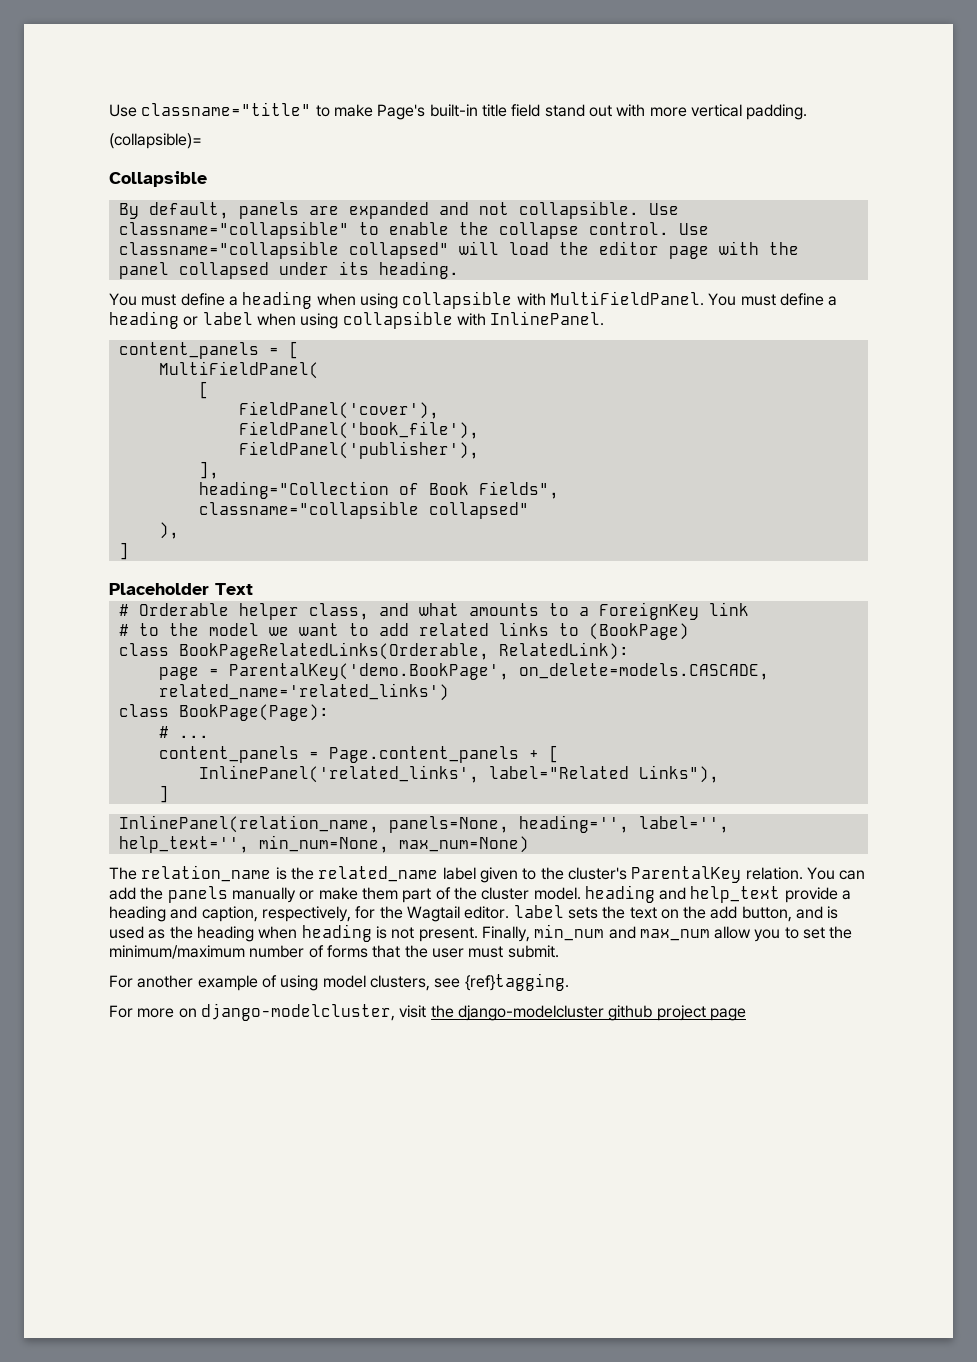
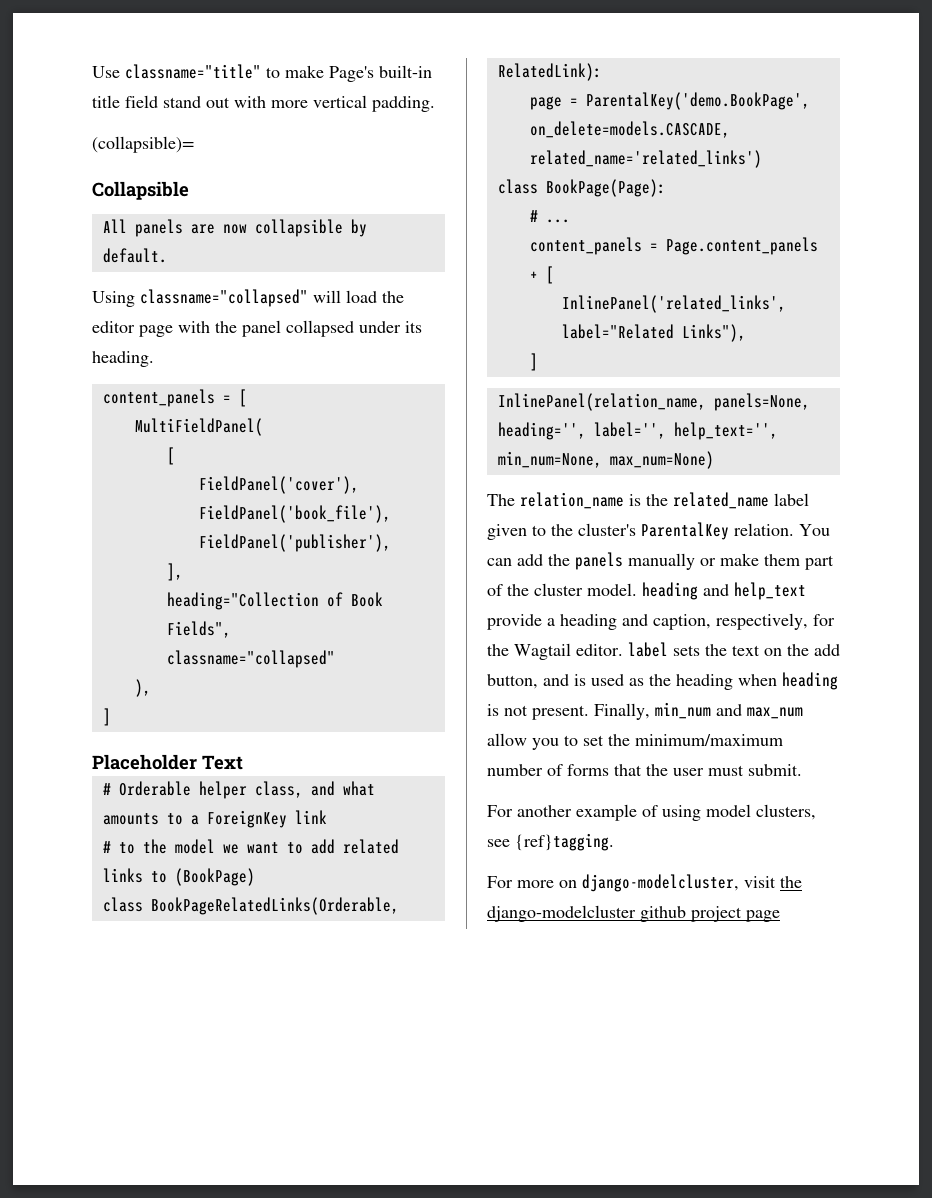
- By default, panels are expanded and not collapsible. Use classname="collapsible" to enable the collapse control. Use classname="collapsible collapsed" will load the editor page with the panel collapsed under its heading.
+ All panels are now collapsible by default.
+ Using classname="collapsed" will load the editor page with the panel collapsed under its heading.
- You must define a heading when using collapsible with MultiFieldPanel. You must define a heading or label when using collapsible with InlinePanel.
  heading="Collection of Book Fields",
- classname="collapsible collapsed"
+ classname="collapsed"

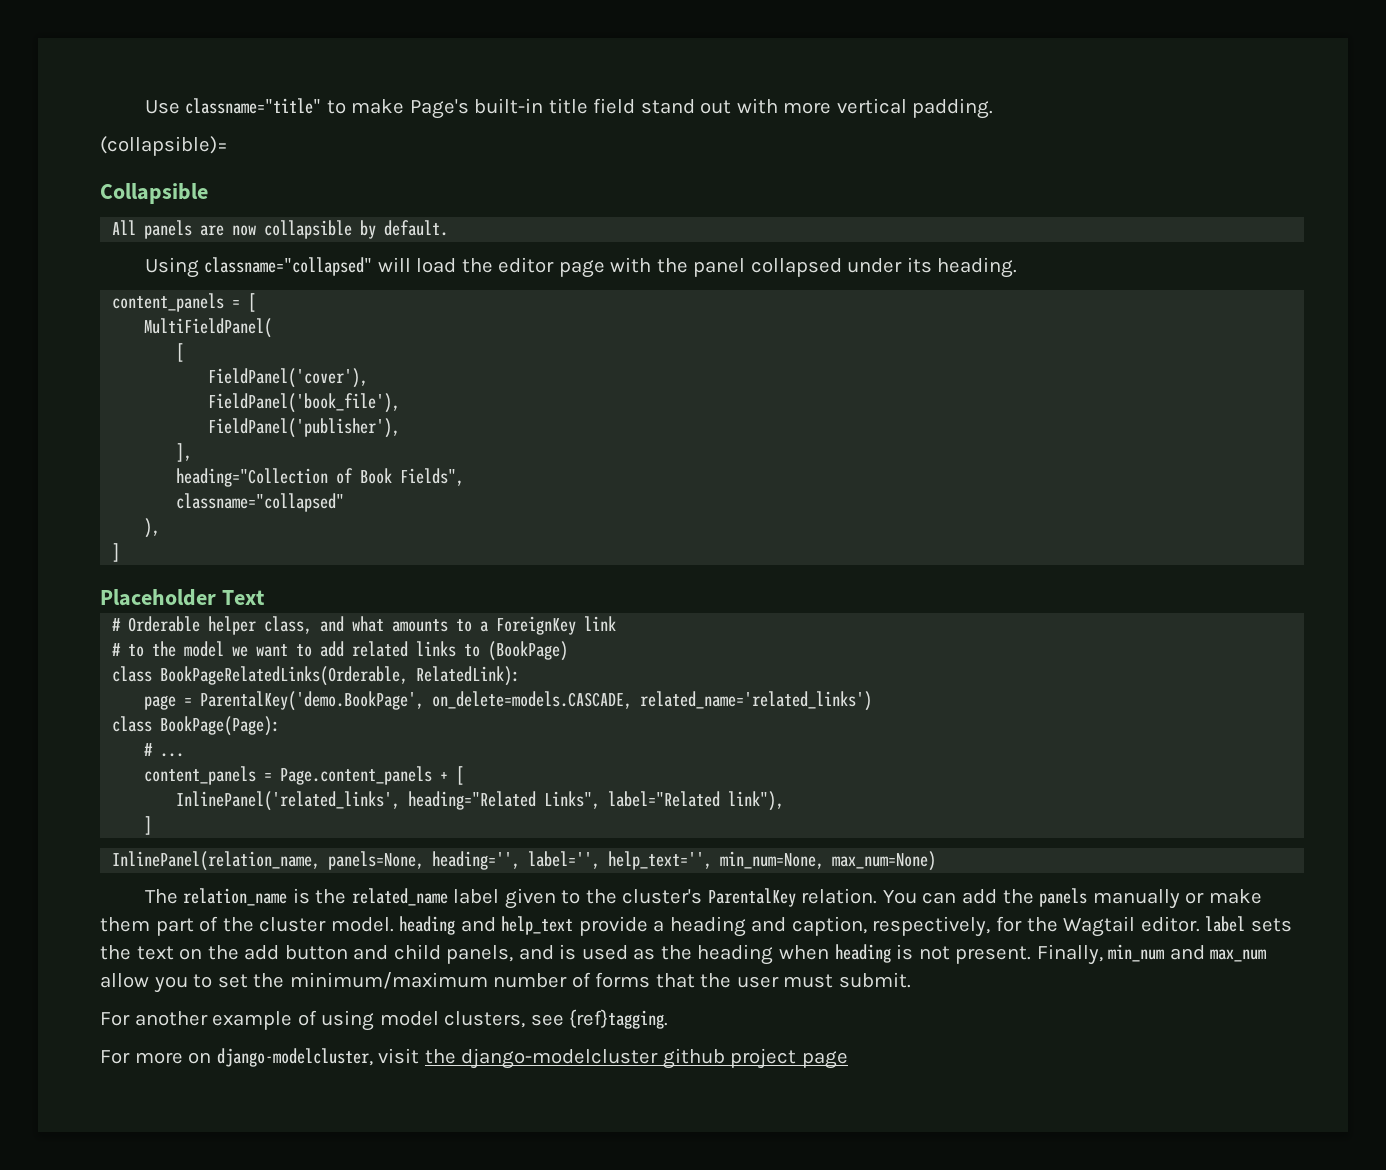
- InlinePanel('related_links', label="Related Links"),
+ InlinePanel('related_links', heading="Related Links", label="Related link"),
- You can add the panels manually or make them part of the cluster model. heading and help_text provide a heading and caption, respectively, for the Wagtail editor. label sets the text on the add button, and is used as the heading when heading is not present.
+ You can add the panels manually or make them part of the cluster model. heading and help_text provide a heading and caption, respectively, for the Wagtail editor. label sets the text on the add button and child panels, and is used as the heading when heading is not present.

